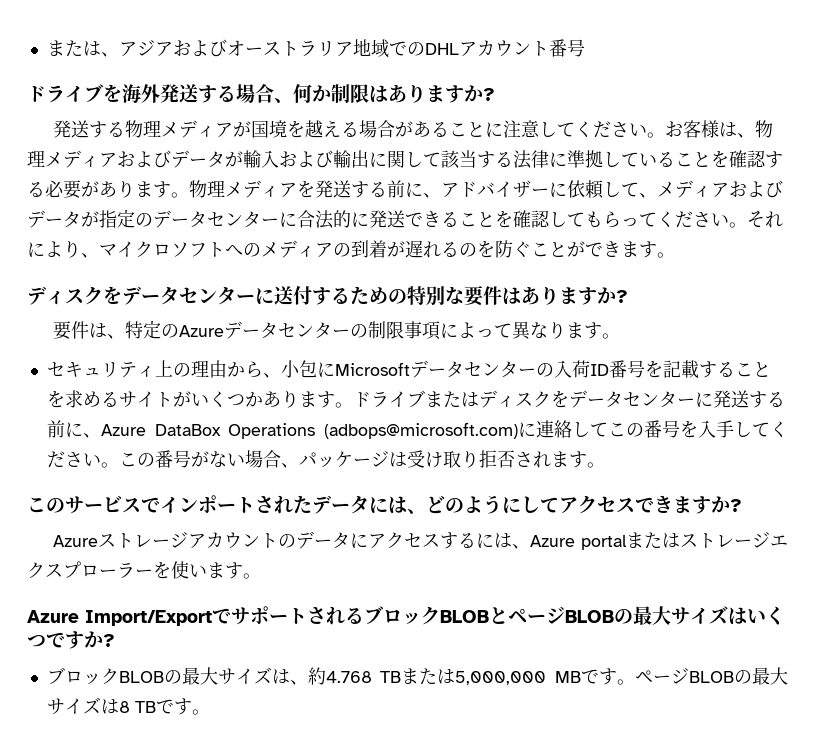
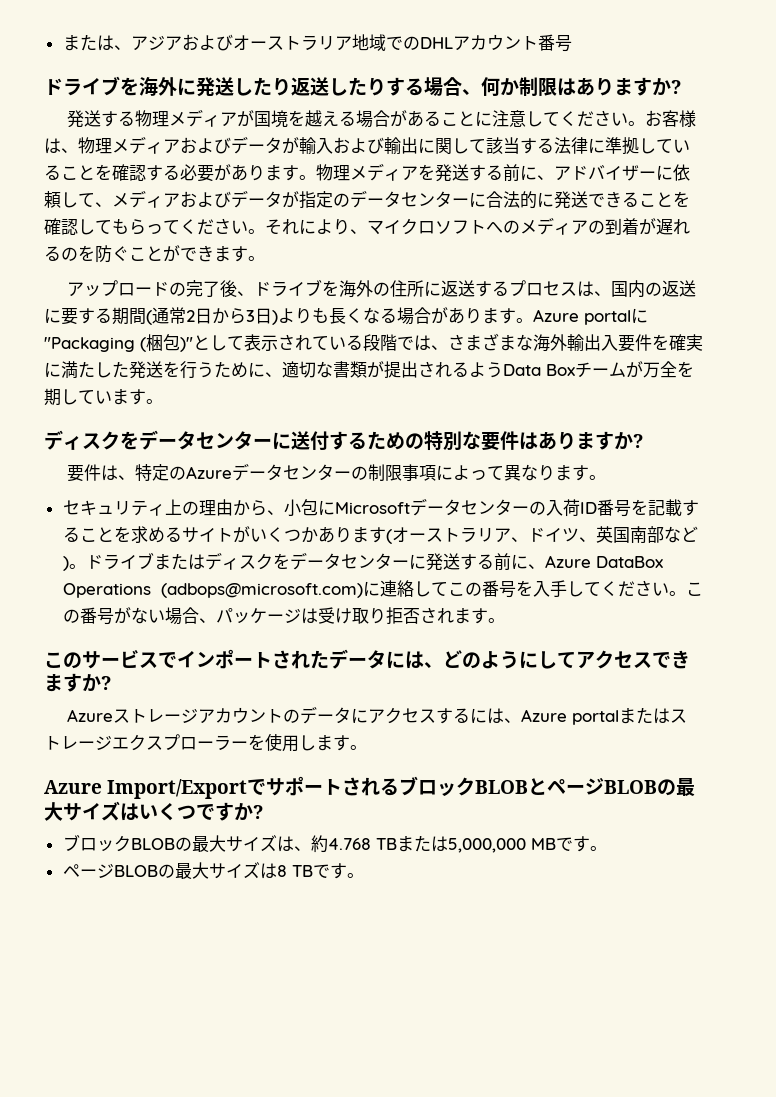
- ドライブを海外発送する場合、何か制限はありますか?
+ ドライブを海外に発送したり返送したりする場合、何か制限はありますか?
+ アップロードの完了後、ドライブを海外の住所に返送するプロセスは、国内の返送に要する期間(通常2日から3日)よりも長くなる場合があります。Azure portalに"Packaging (梱包)"として表示されている段階では、さまざまな海外輸出入要件を確実に満たした発送を行うために、適切な書類が提出されるようData Boxチームが万全を期しています。
- セキュリティ上の理由から、小包にMicrosoftデータセンターの入荷ID番号を記載することを求めるサイトがいくつかあります。
+ セキュリティ上の理由から、小包にMicrosoftデータセンターの入荷ID番号を記載することを求めるサイトがいくつかあります(オーストラリア、ドイツ、英国南部など)。
- Azureストレージアカウントのデータにアクセスするには、Azure portalまたはストレージエクスプローラーを使います。
+ Azureストレージアカウントのデータにアクセスするには、Azure portalまたはストレージエクスプローラーを使用します。
- ブロックBLOBの最大サイズは、約4.768 TBまたは5,000,000 MBです。ページBLOBの最大サイズは8 TBです。
+ ブロックBLOBの最大サイズは、約4.768 TBまたは5,000,000 MBです。
+ ページBLOBの最大サイズは8 TBです。

